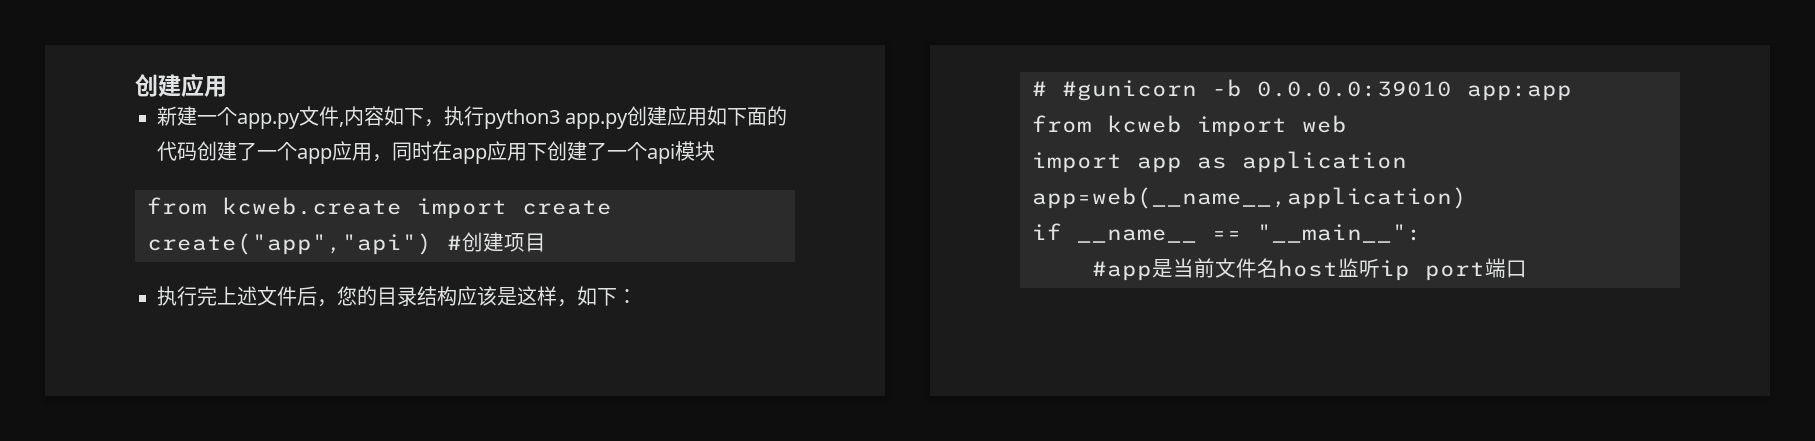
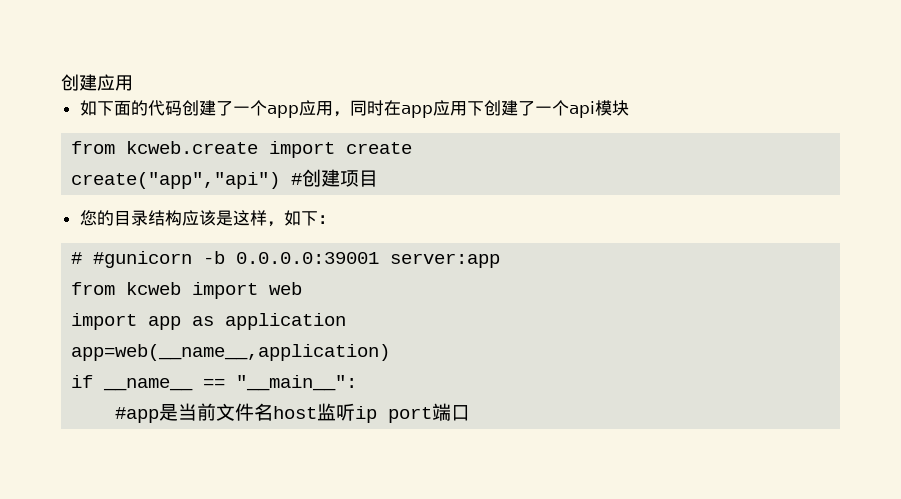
- 新建一个app.py文件,内容如下，执行python3 app.py创建应用如下面的代码创建了一个app应用，同时在app应用下创建了一个api模块
+ 如下面的代码创建了一个app应用，同时在app应用下创建了一个api模块
- 执行完上述文件后，您的目录结构应该是这样，如下：
+ 您的目录结构应该是这样，如下：
- # #gunicorn -b 0.0.0.0:39010 app:app
+ # #gunicorn -b 0.0.0.0:39001 server:app

